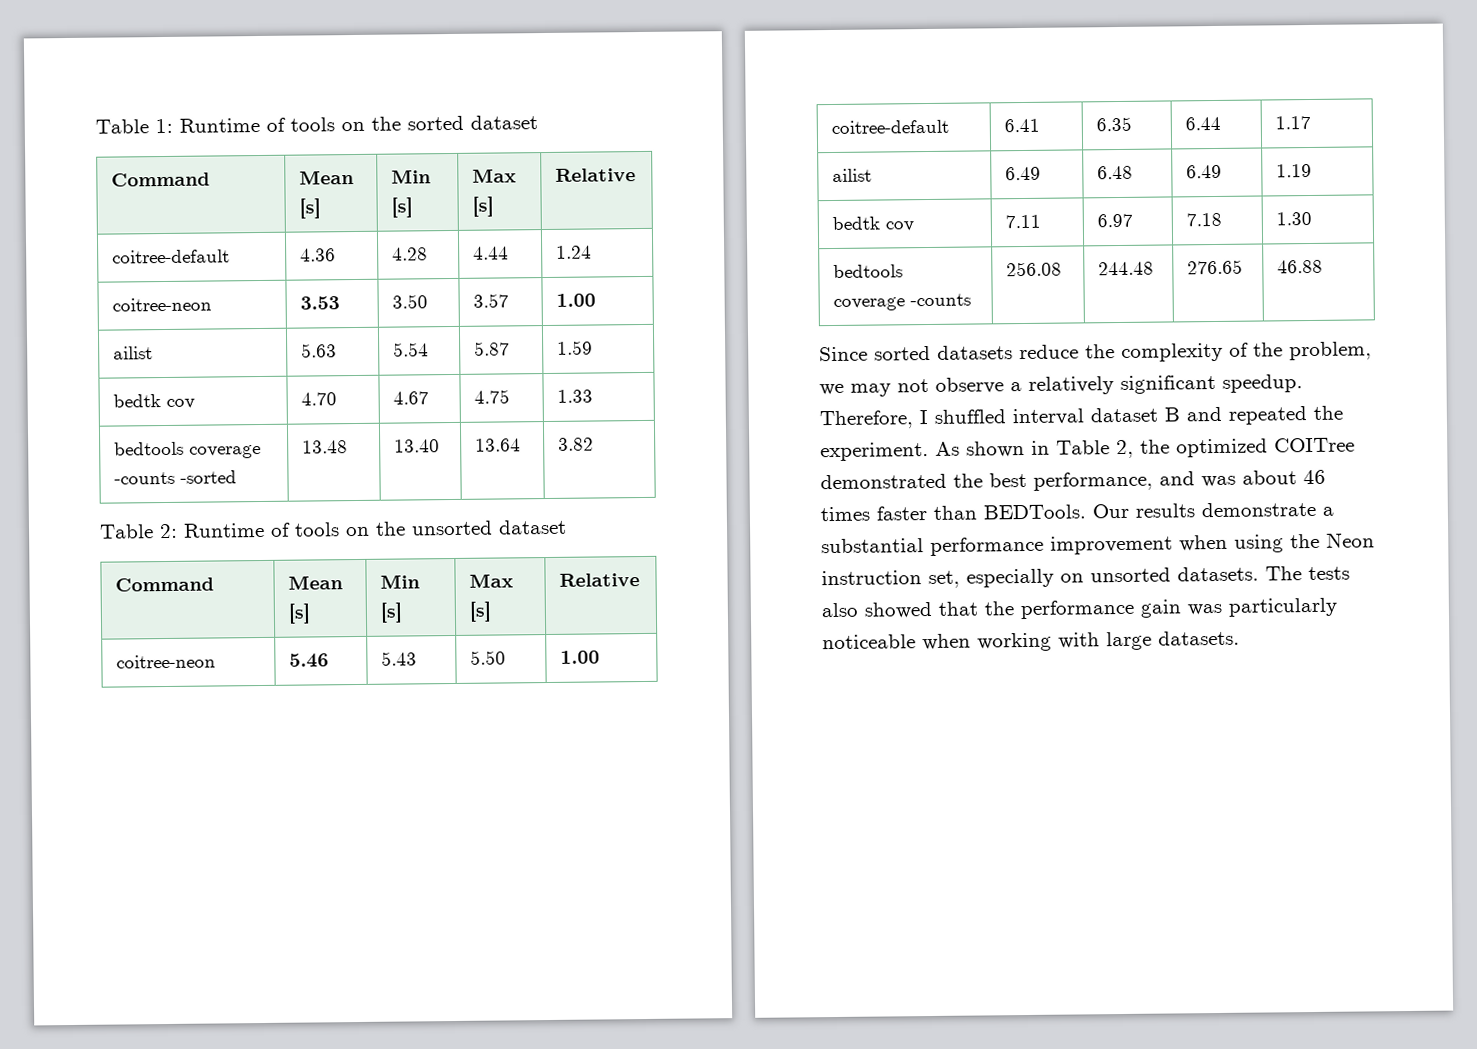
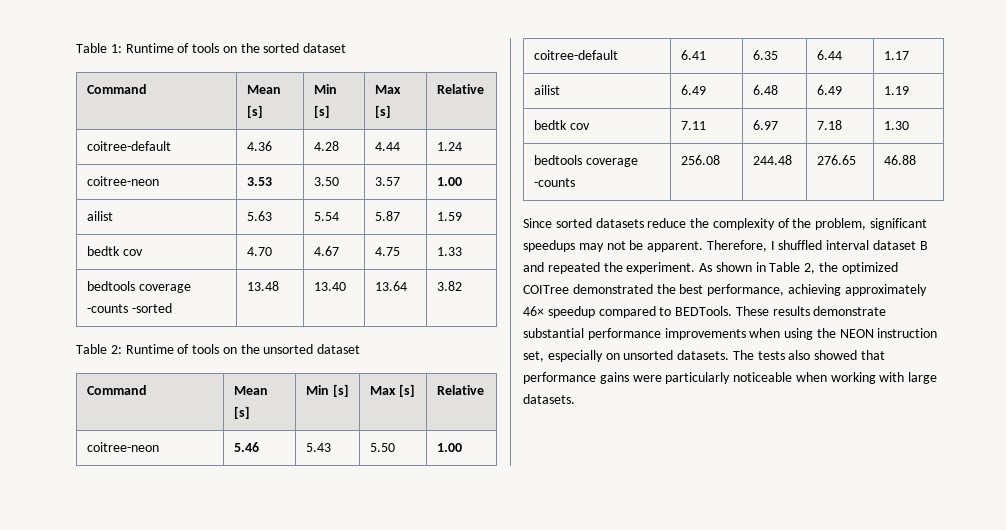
- Since sorted datasets reduce the complexity of the problem, we may not observe a relatively significant speedup.
+ Since sorted datasets reduce the complexity of the problem, significant speedups may not be apparent.
- As shown in Table 2, the optimized COITree demonstrated the best performance, and was about 46 times faster than BEDTools. Our results demonstrate a substantial performance improvement when using the Neon instruction set, especially on unsorted datasets.
+ As shown in Table 2, the optimized COITree demonstrated the best performance, achieving approximately 46× speedup compared to BEDTools. These results demonstrate substantial performance improvements when using the NEON instruction set, especially on unsorted datasets.
- The tests also showed that the performance gain was particularly noticeable when working with large datasets.
+ The tests also showed that performance gains were particularly noticeable when working with large datasets.

